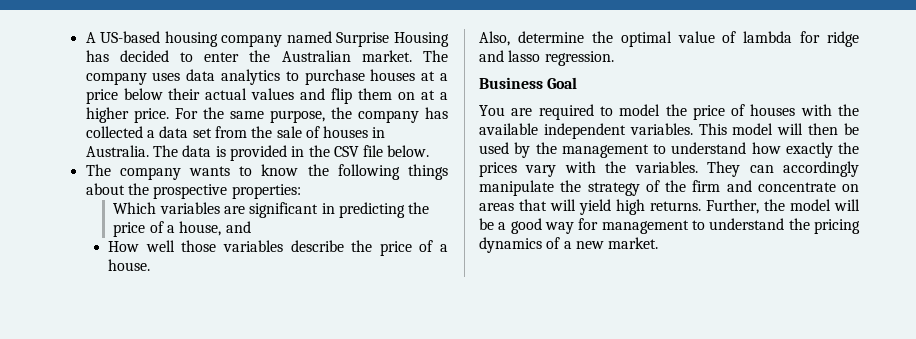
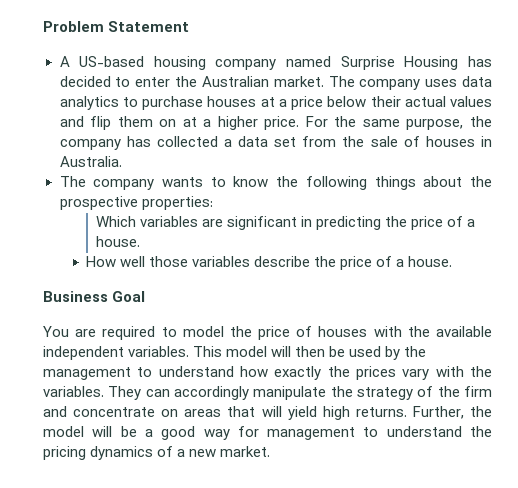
+ Problem Statement
- The data is provided in the CSV file below.
- Which variables are significant in predicting the price of a house, and
+ Which variables are significant in predicting the price of a house.
- Also, determine the optimal value of lambda for ridge and lasso regression.

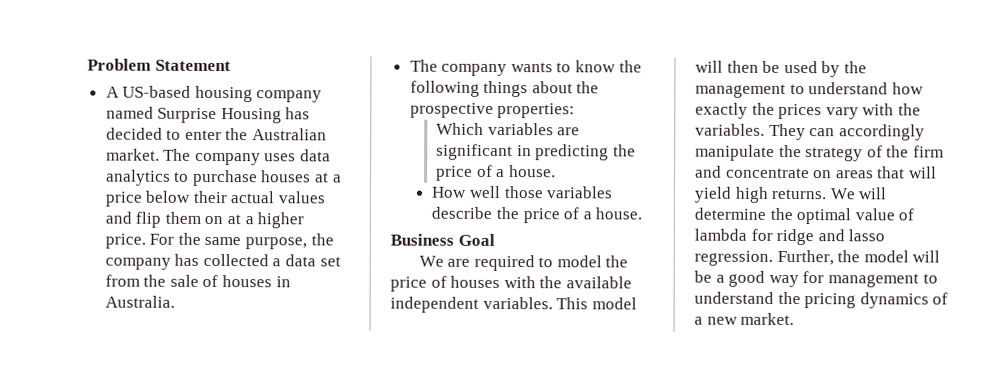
- You are required to model the price of houses with the available independent variables.
+ We are required to model the price of houses with the available independent variables.
+ We will determine the optimal value of lambda for ridge and lasso regression.

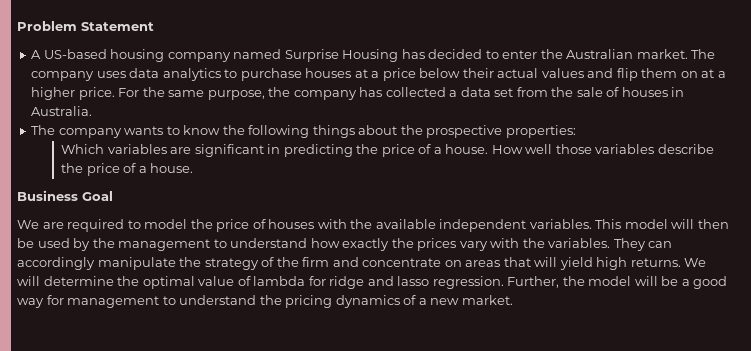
- Which variables are significant in predicting the price of a house.
- How well those variables describe the price of a house.
+ Which variables are significant in predicting the price of a house. How well those variables describe the price of a house.

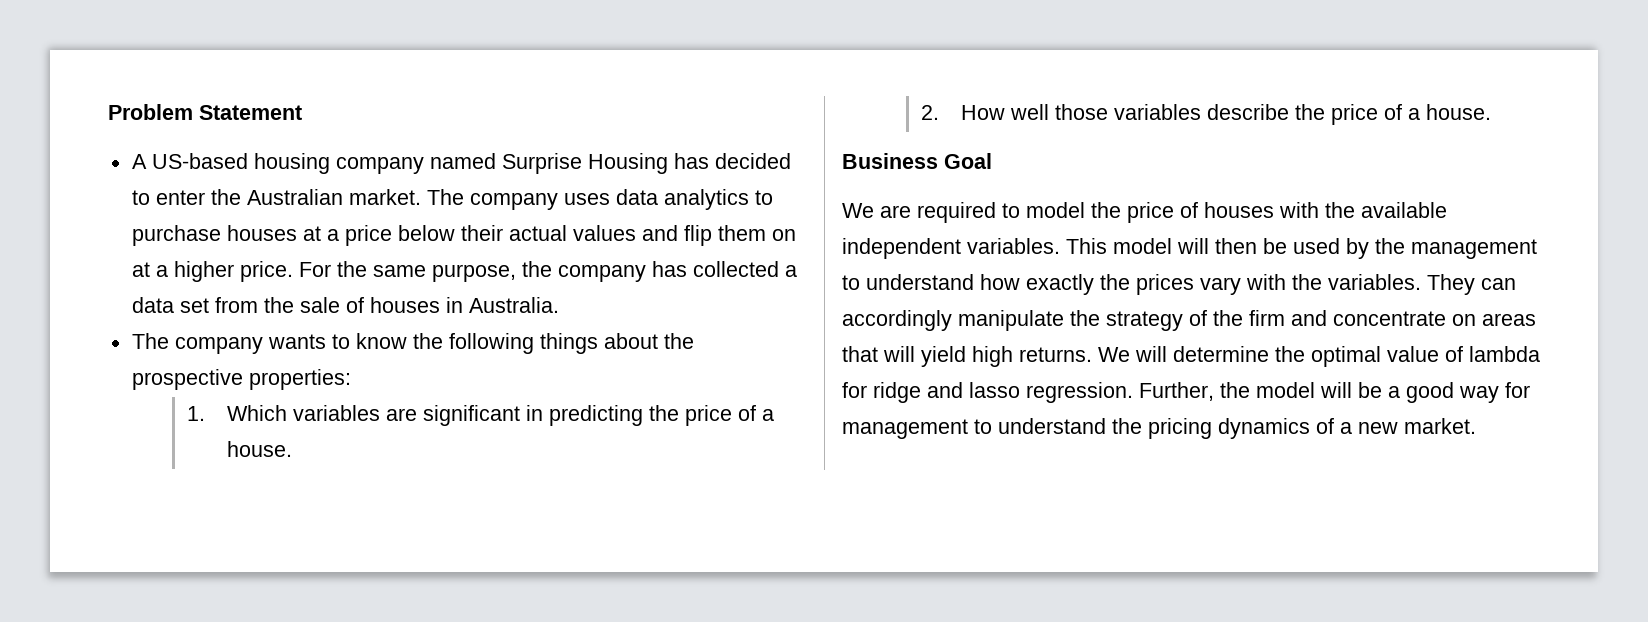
- Which variables are significant in predicting the price of a house. How well those variables describe the price of a house.
+ 1. Which variables are significant in predicting the price of a house.
+ 2. How well those variables describe the price of a house.

